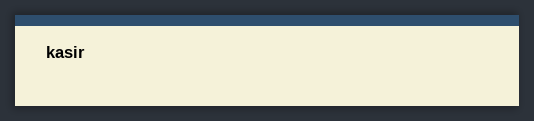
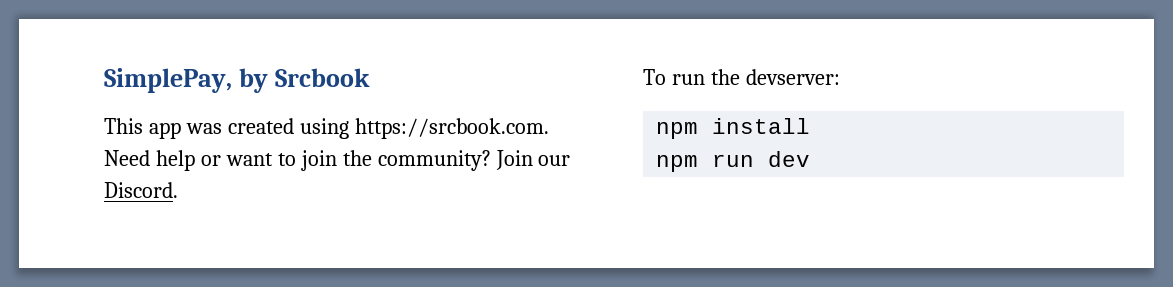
- kasir
+ SimplePay, by Srcbook
+ This app was created using https://srcbook.com. Need help or want to join the community? Join our Discord.
+ To run the devserver:
+ npm install
+ npm run dev

